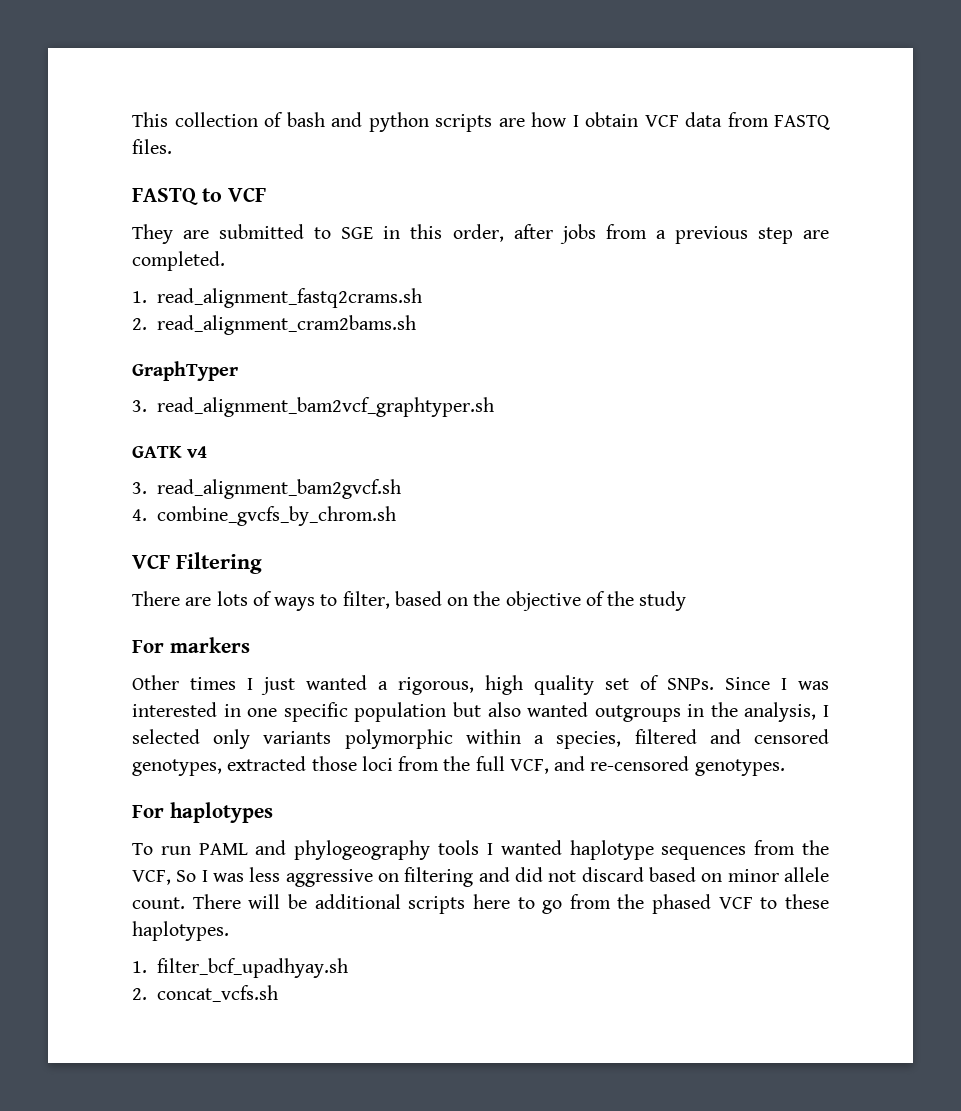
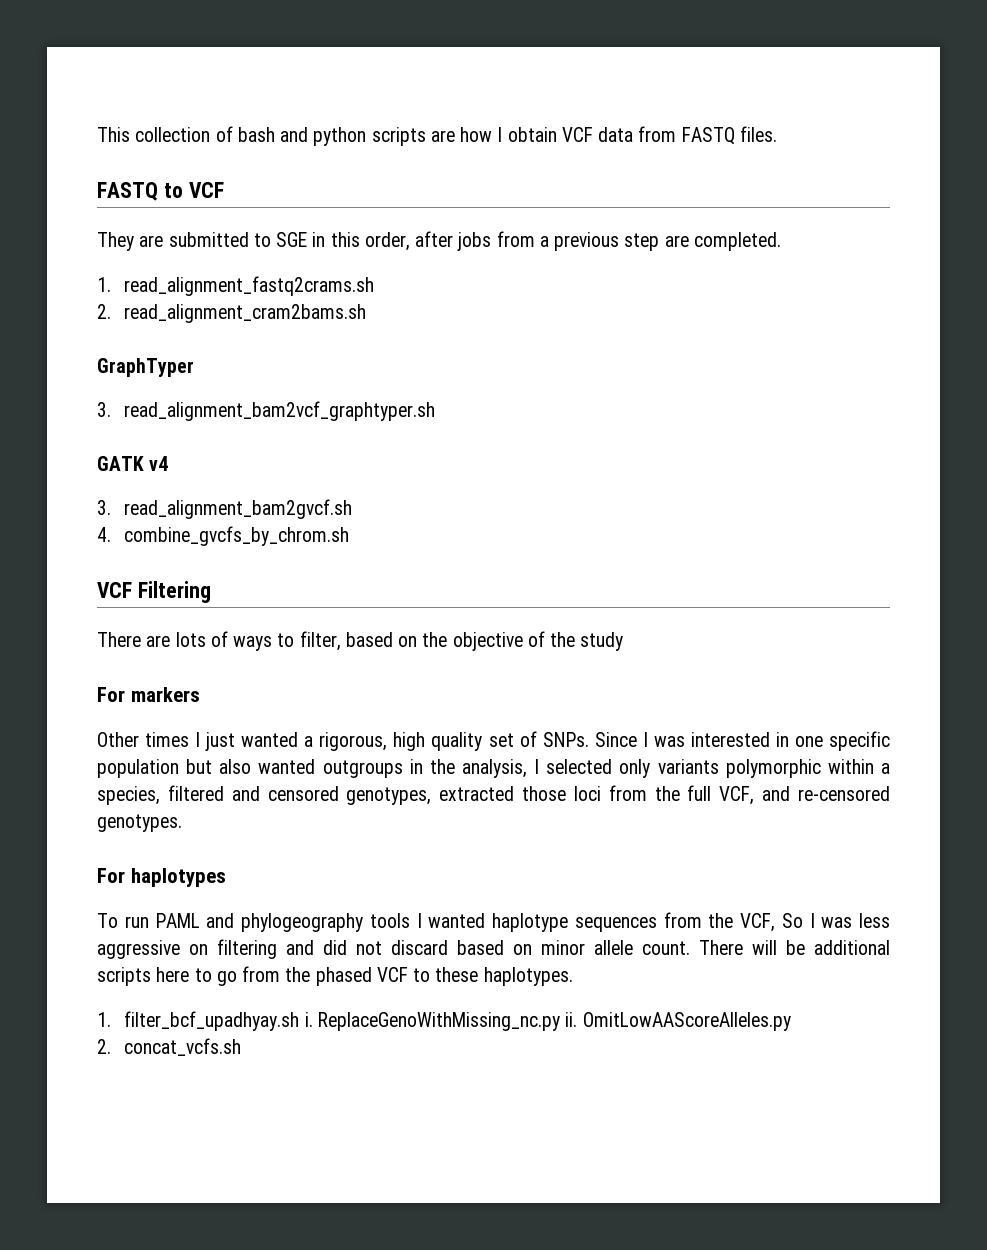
- 1. filter_bcf_upadhyay.sh
+ 1. filter_bcf_upadhyay.sh i. ReplaceGenoWithMissing_nc.py ii. OmitLowAAScoreAlleles.py

